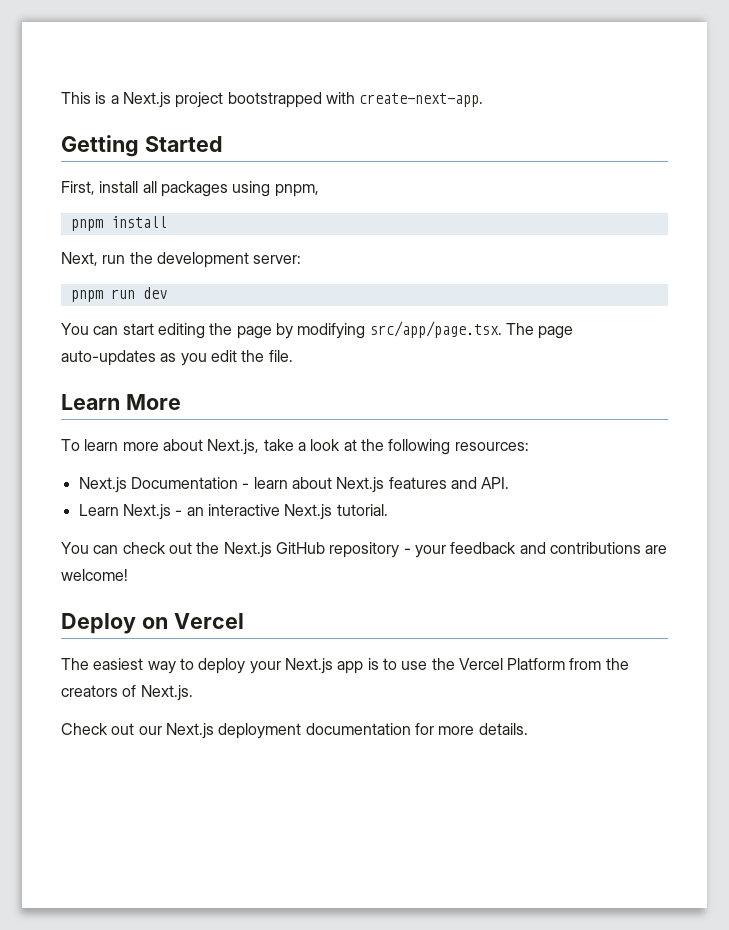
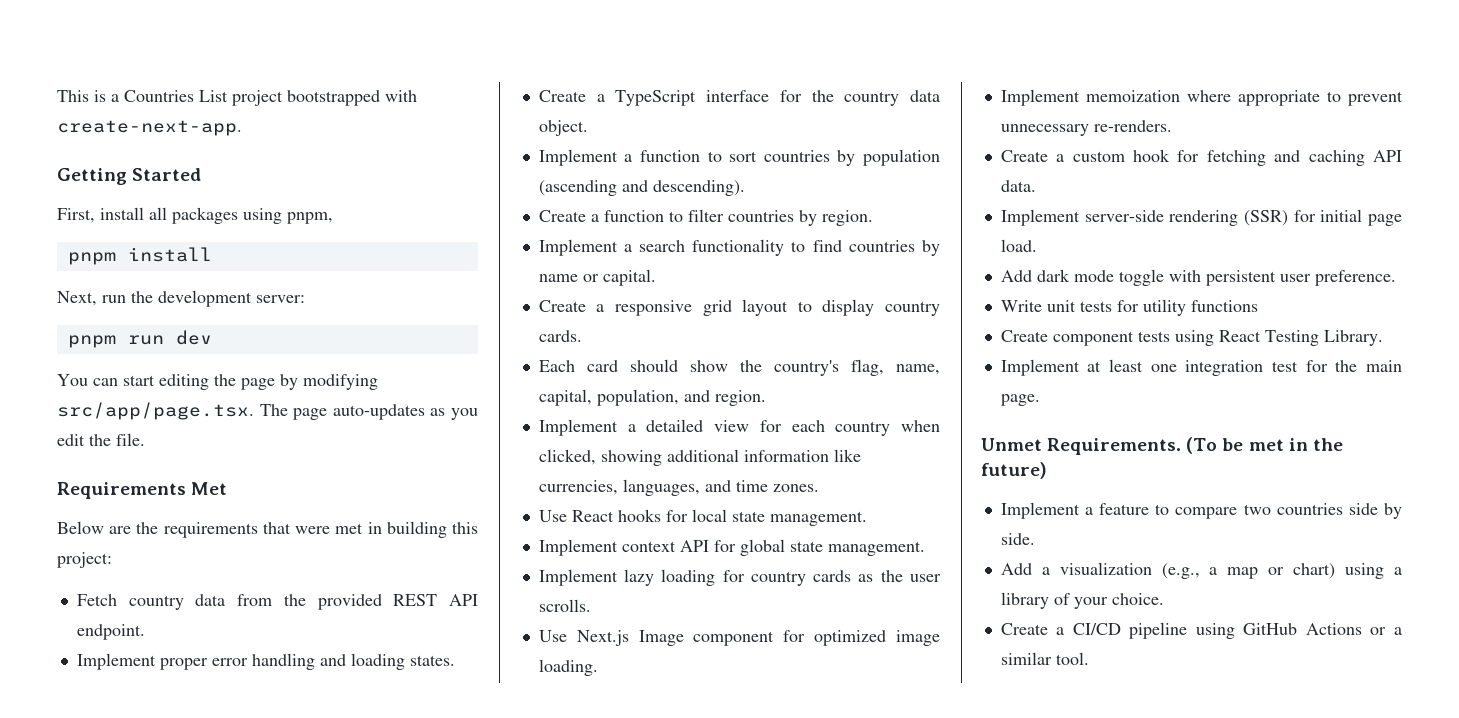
- This is a Next.js project bootstrapped with create-next-app.
+ This is a Countries List project bootstrapped with create-next-app.
- Learn More
- To learn more about Next.js, take a look at the following resources:
- Next.js Documentation - learn about Next.js features and API.
- Learn Next.js - an interactive Next.js tutorial.
- You can check out the Next.js GitHub repository - your feedback and contributions are welcome!
- Deploy on Vercel
- The easiest way to deploy your Next.js app is to use the Vercel Platform from the creators of Next.js.
- Check out our Next.js deployment documentation for more details.
+ Requirements Met
+ Below are the requirements that were met in building this project:
+ Fetch country data from the provided REST API endpoint.
+ Implement proper error handling and loading states.
+ Create a TypeScript interface for the country data object.
+ Implement a function to sort countries by population (ascending and descending).
+ Create a function to filter countries by region.
+ Implement a search functionality to find countries by name or capital.
+ Create a responsive grid layout to display country cards.
+ Each card should show the country's flag, name, capital, population, and region.
+ Implement a detailed view for each country when clicked, showing additional information like currencies, languages, and time zones.
+ Use React hooks for local state management.
+ Implement context API for global state management.
+ Implement lazy loading for country cards as the user scrolls.
+ Use Next.js Image component for optimized image loading.
+ Implement memoization where appropriate to prevent unnecessary re-renders.
+ Create a custom hook for fetching and caching API data.
+ Implement server-side rendering (SSR) for initial page load.
+ Add dark mode toggle with persistent user preference.
+ Write unit tests for utility functions
+ Create component tests using React Testing Library.
+ Implement at least one integration test for the main page.
+ Unmet Requirements. (To be met in the future)
+ Implement a feature to compare two countries side by side.
+ Add a visualization (e.g., a map or chart) using a library of your choice.
+ Create a CI/CD pipeline using GitHub Actions or a similar tool.

